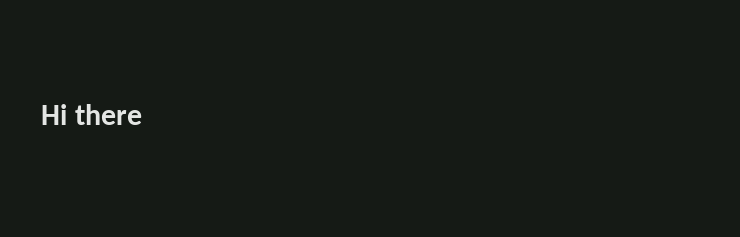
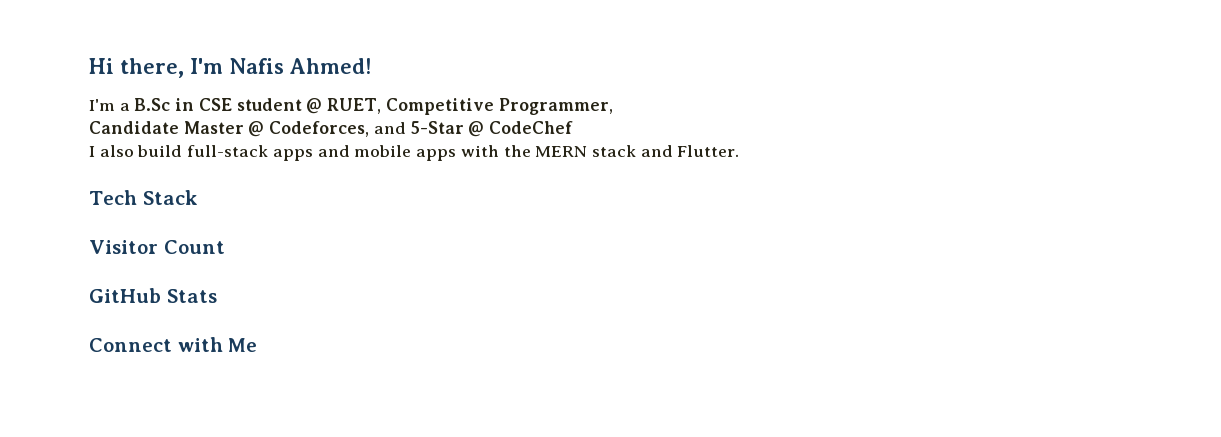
- Hi there
+ Hi there, I'm Nafis Ahmed!
+ I'm a B.Sc in CSE student @ RUET, Competitive Programmer,
+ Candidate Master @ Codeforces, and 5-Star @ CodeChef
+ I also build full-stack apps and mobile apps with the MERN stack and Flutter.
+ Tech Stack
+ Visitor Count
+ GitHub Stats
+ Connect with Me

